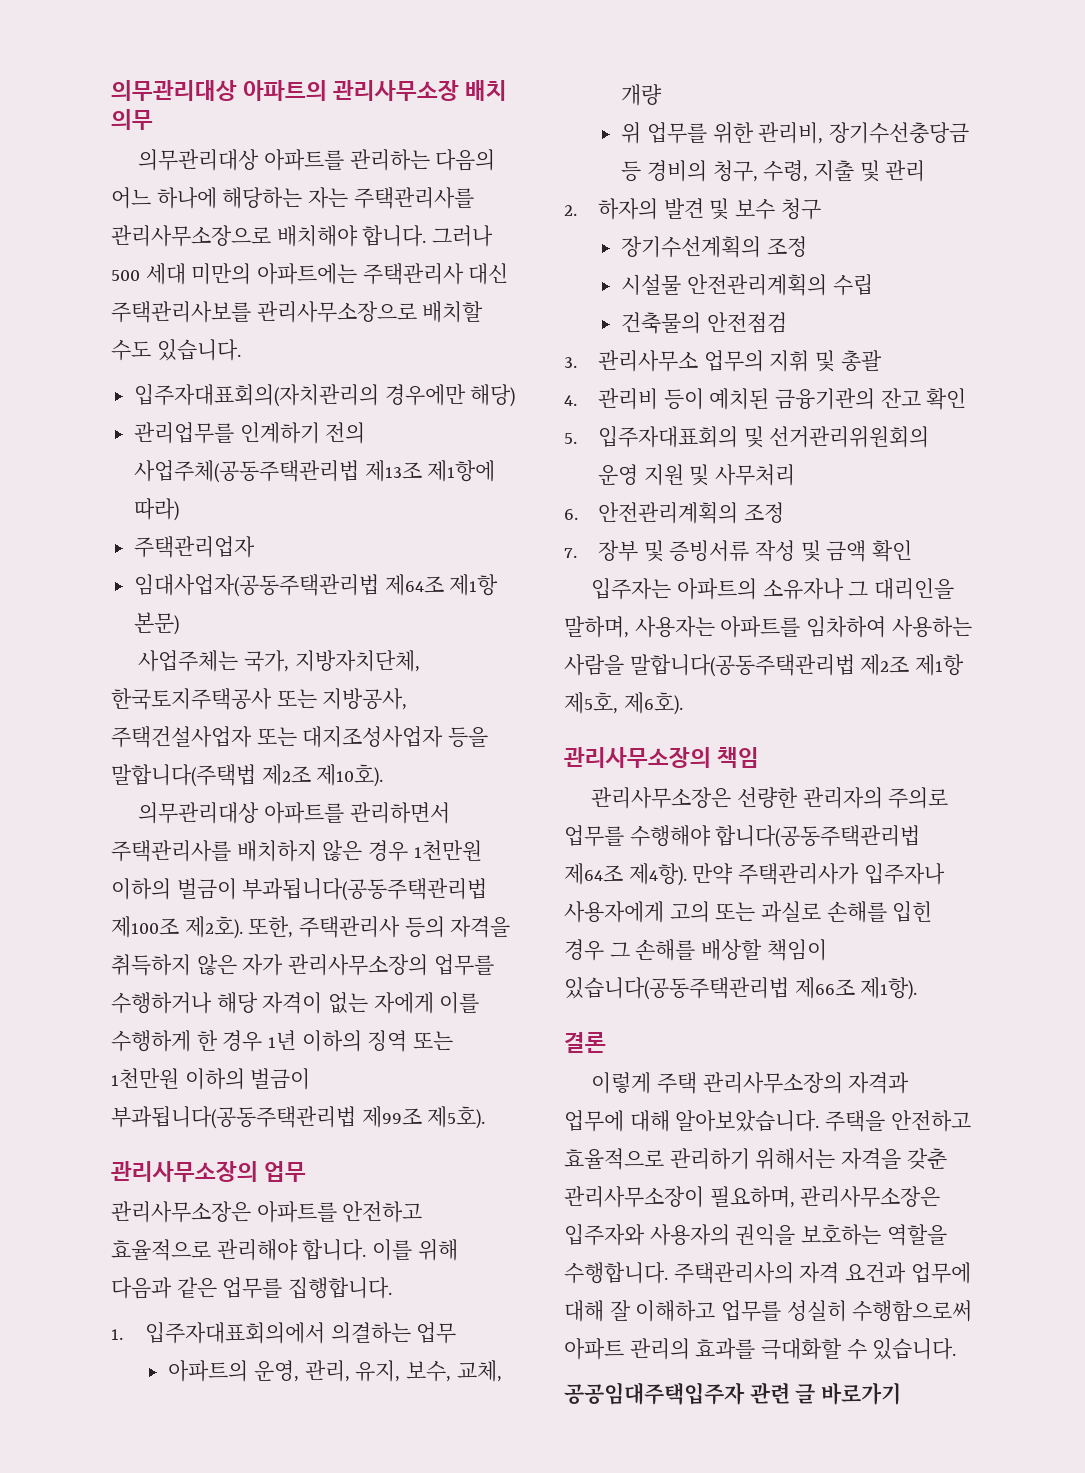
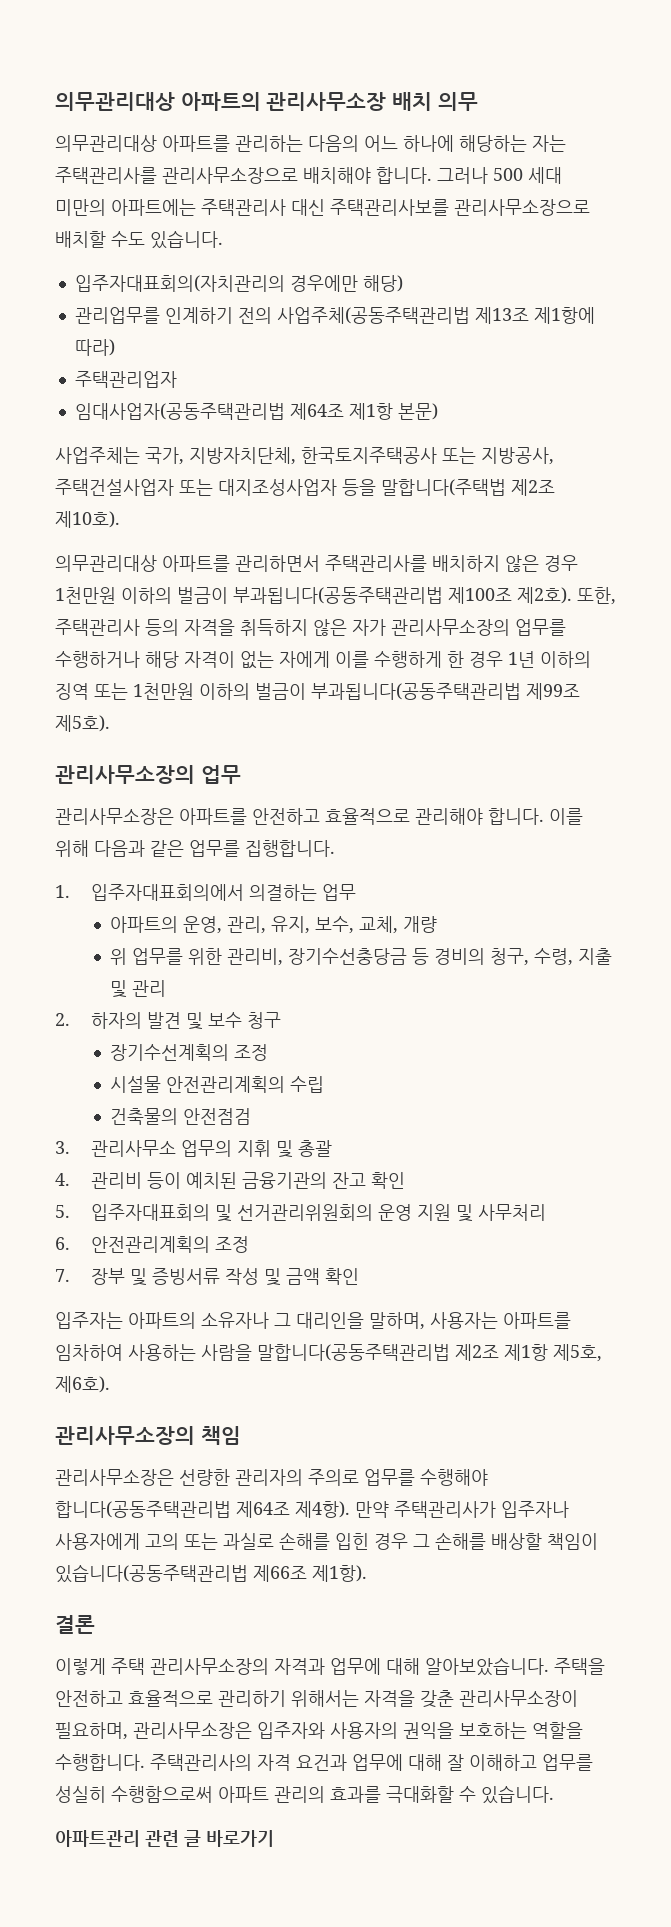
- 공공임대주택입주자 관련 글 바로가기
+ 아파트관리 관련 글 바로가기

